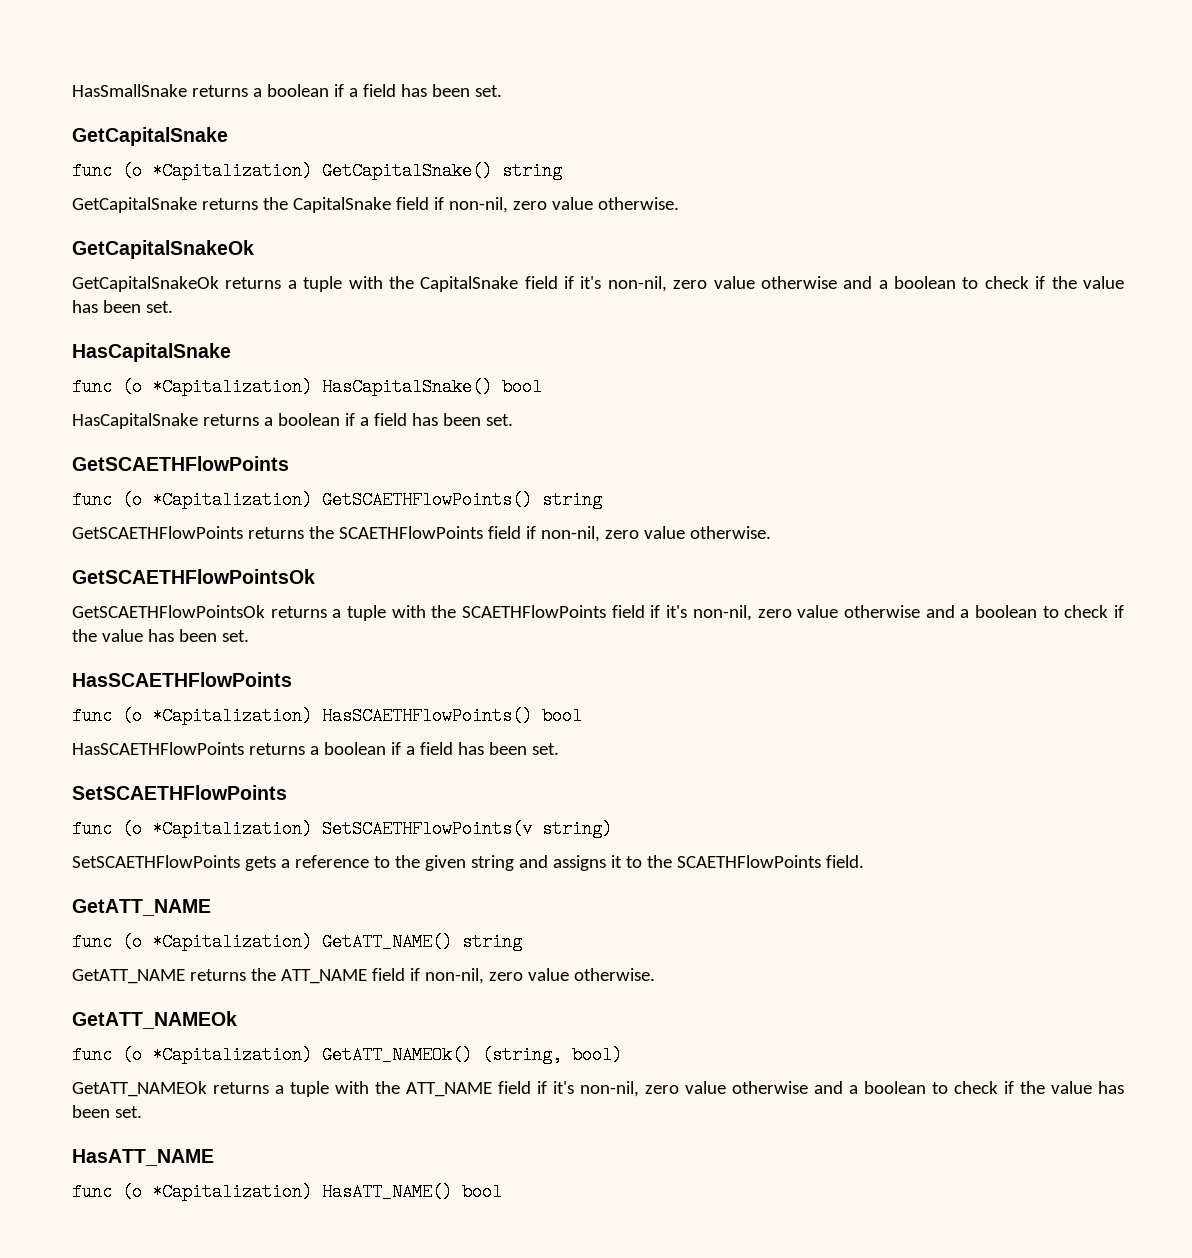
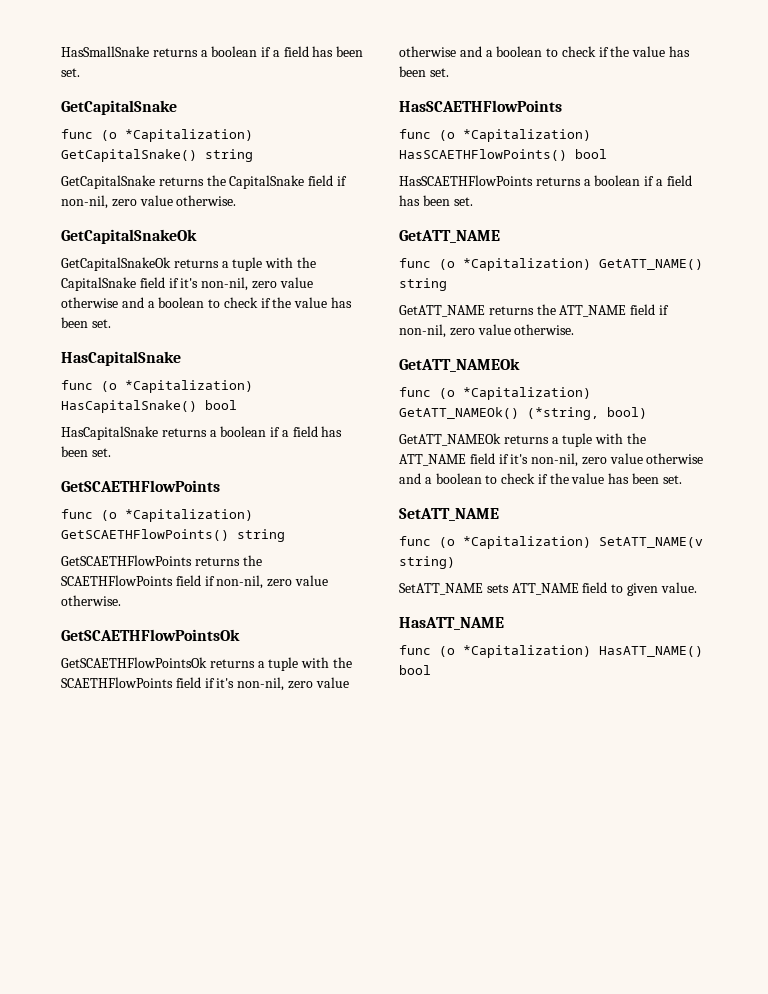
  HasSCAETHFlowPoints returns a boolean if a field has been set.
- SetSCAETHFlowPoints
- func (o *Capitalization) SetSCAETHFlowPoints(v string)
- SetSCAETHFlowPoints gets a reference to the given string and assigns it to the SCAETHFlowPoints field.
- func (o *Capitalization) GetATT_NAMEOk() (string, bool)
+ func (o *Capitalization) GetATT_NAMEOk() (*string, bool)
  GetATT_NAMEOk returns a tuple with the ATT_NAME field if it's non-nil, zero value otherwise and a boolean to check if the value has been set.
+ SetATT_NAME
+ func (o *Capitalization) SetATT_NAME(v string)
+ SetATT_NAME sets ATT_NAME field to given value.

